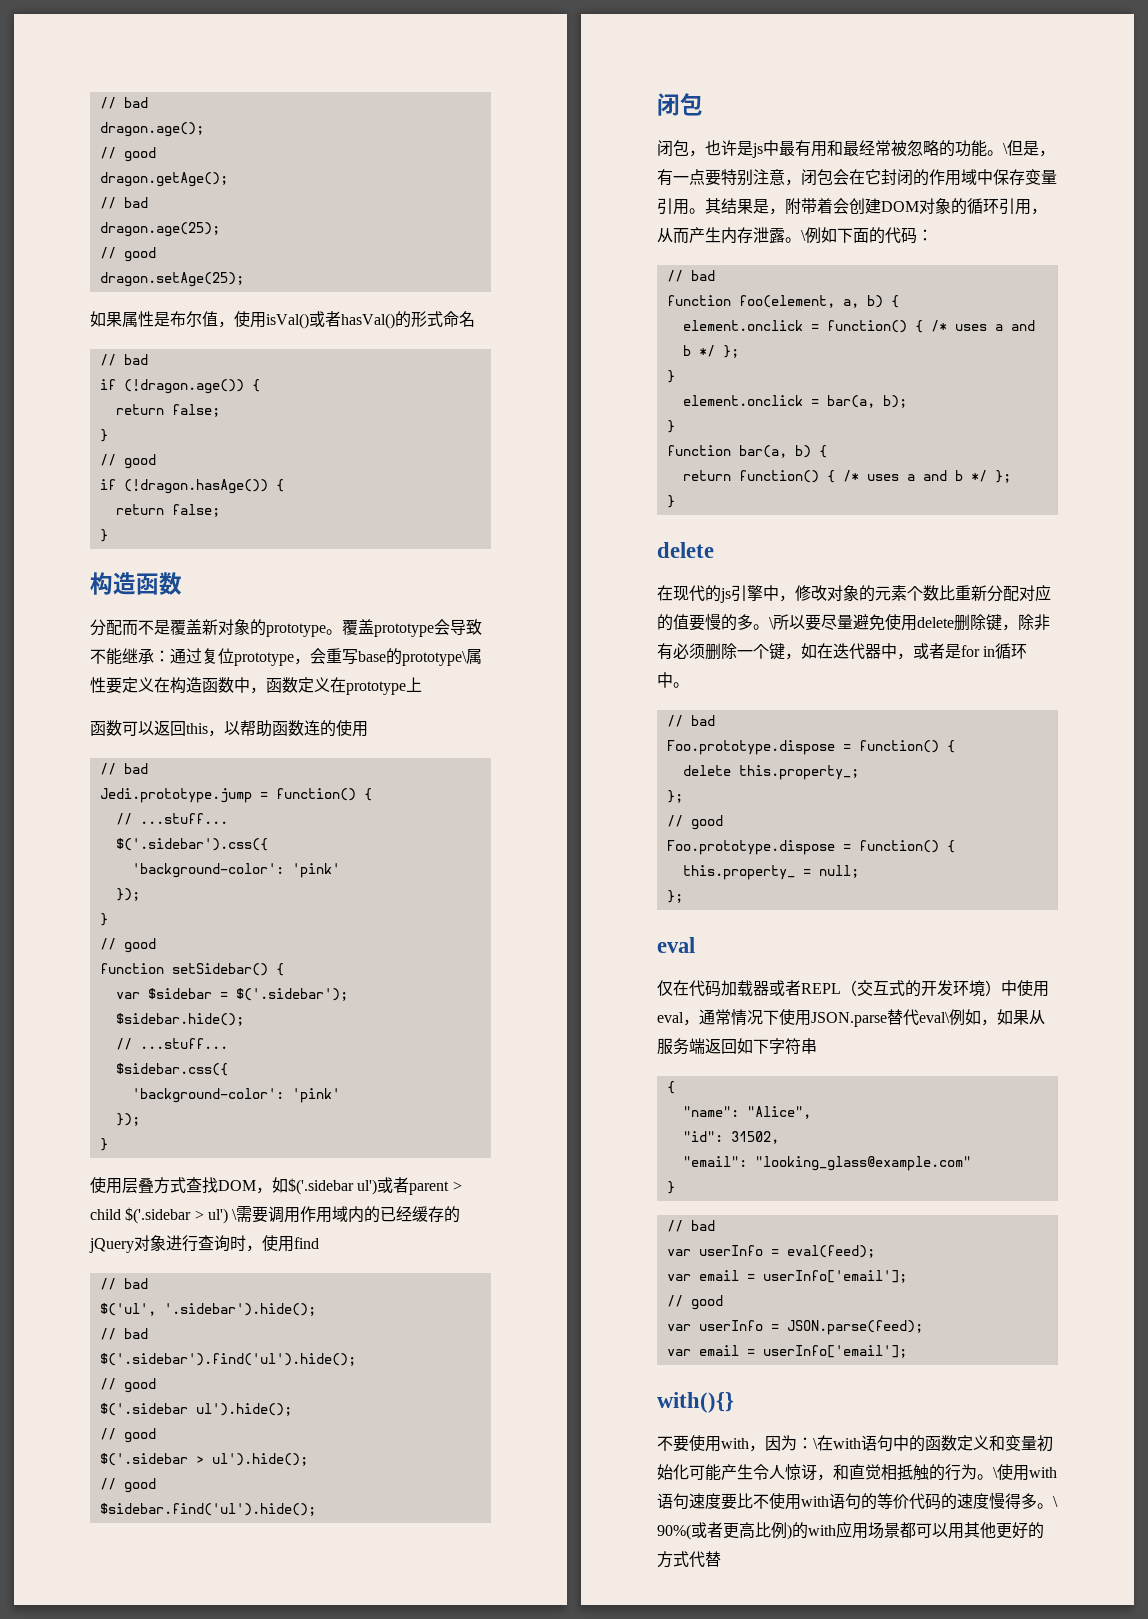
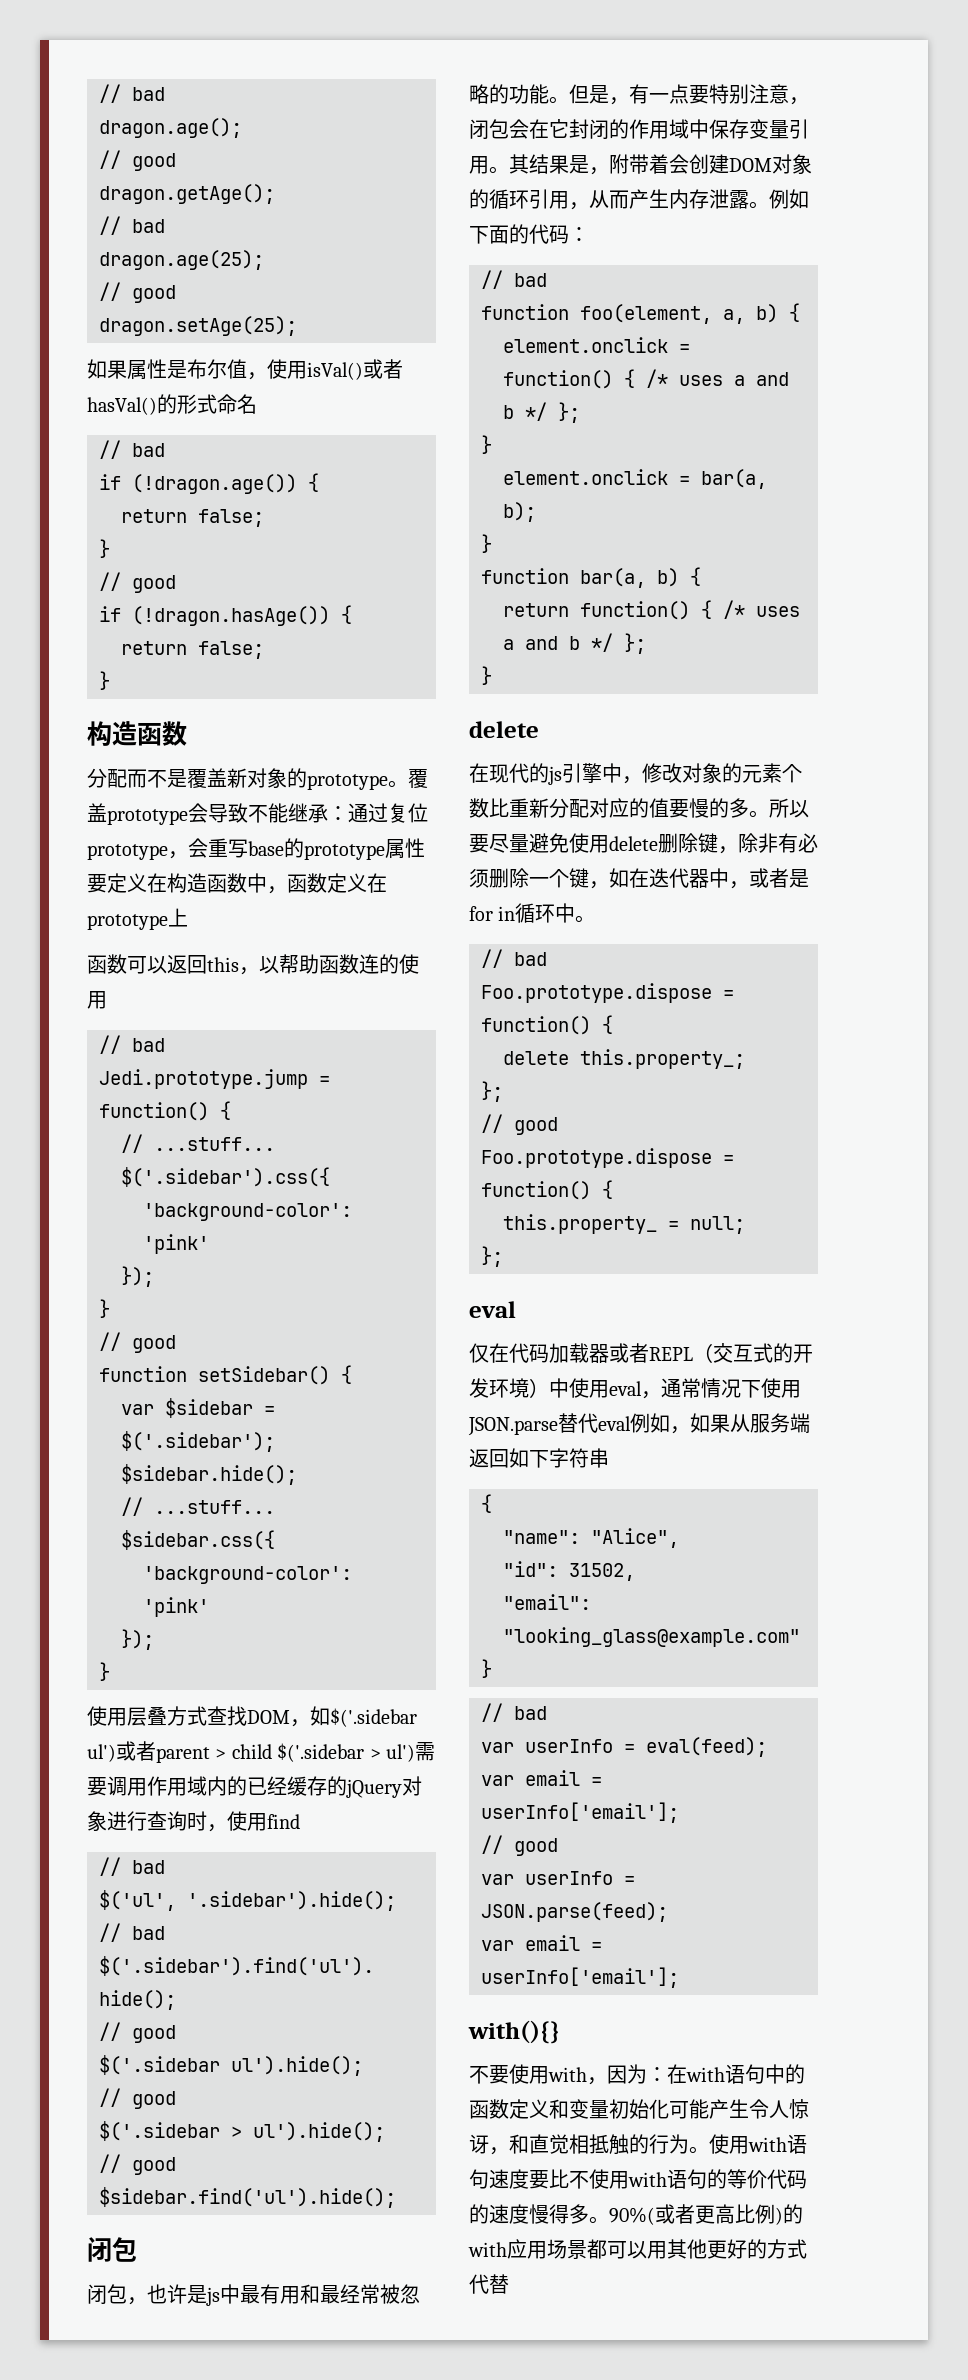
- 覆盖prototype会导致不能继承：通过复位prototype，会重写base的prototype\属性要定义在构造函数中，函数定义在prototype上
+ 覆盖prototype会导致不能继承：通过复位prototype，会重写base的prototype属性要定义在构造函数中，函数定义在prototype上
- 使用层叠方式查找DOM，如$('.sidebar ul')或者parent > child $('.sidebar > ul') \需要调用作用域内的已经缓存的jQuery对象进行查询时，使用find
+ 使用层叠方式查找DOM，如$('.sidebar ul')或者parent > child $('.sidebar > ul')需要调用作用域内的已经缓存的jQuery对象进行查询时，使用find
- \但是，有一点要特别注意，闭包会在它封闭的作用域中保存变量引用。
+ 但是，有一点要特别注意，闭包会在它封闭的作用域中保存变量引用。
- \例如下面的代码：
+ 例如下面的代码：
- \所以要尽量避免使用delete删除键，除非有必须删除一个键，如在迭代器中，或者是for in循环中。
+ 所以要尽量避免使用delete删除键，除非有必须删除一个键，如在迭代器中，或者是for in循环中。
- 仅在代码加载器或者REPL（交互式的开发环境）中使用eval，通常情况下使用JSON.parse替代eval\例如，如果从服务端返回如下字符串
+ 仅在代码加载器或者REPL（交互式的开发环境）中使用eval，通常情况下使用JSON.parse替代eval例如，如果从服务端返回如下字符串
- 不要使用with，因为：\在with语句中的函数定义和变量初始化可能产生令人惊讶，和直觉相抵触的行为。
+ 不要使用with，因为：在with语句中的函数定义和变量初始化可能产生令人惊讶，和直觉相抵触的行为。
- \使用with语句速度要比不使用with语句的等价代码的速度慢得多。
+ 使用with语句速度要比不使用with语句的等价代码的速度慢得多。
- \ 90%(或者更高比例)的with应用场景都可以用其他更好的方式代替
+ 90%(或者更高比例)的with应用场景都可以用其他更好的方式代替

